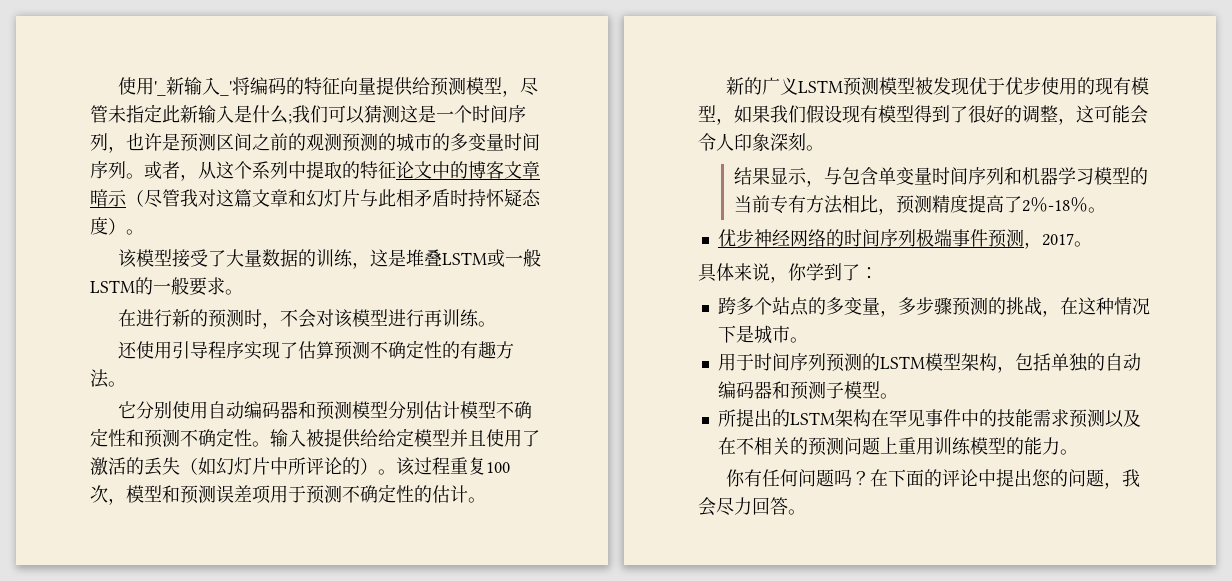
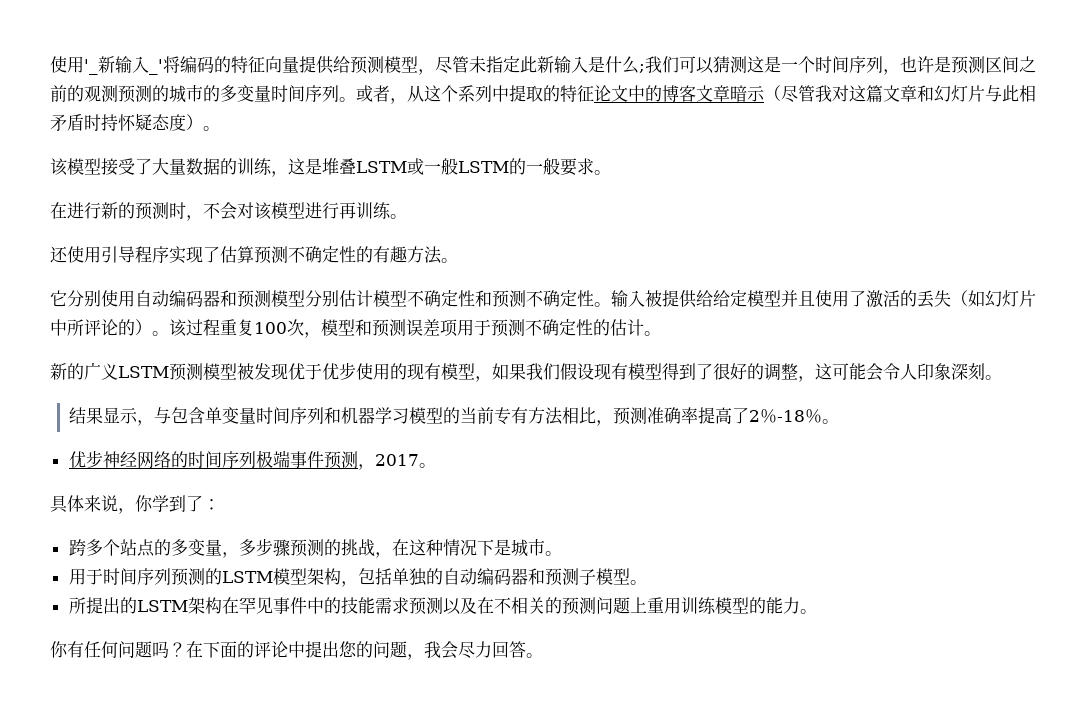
- 结果显示，与包含单变量时间序列和机器学习模型的当前专有方法相比，预测精度提高了2％-18％。
+ 结果显示，与包含单变量时间序列和机器学习模型的当前专有方法相比，预测准确率提高了2％-18％。

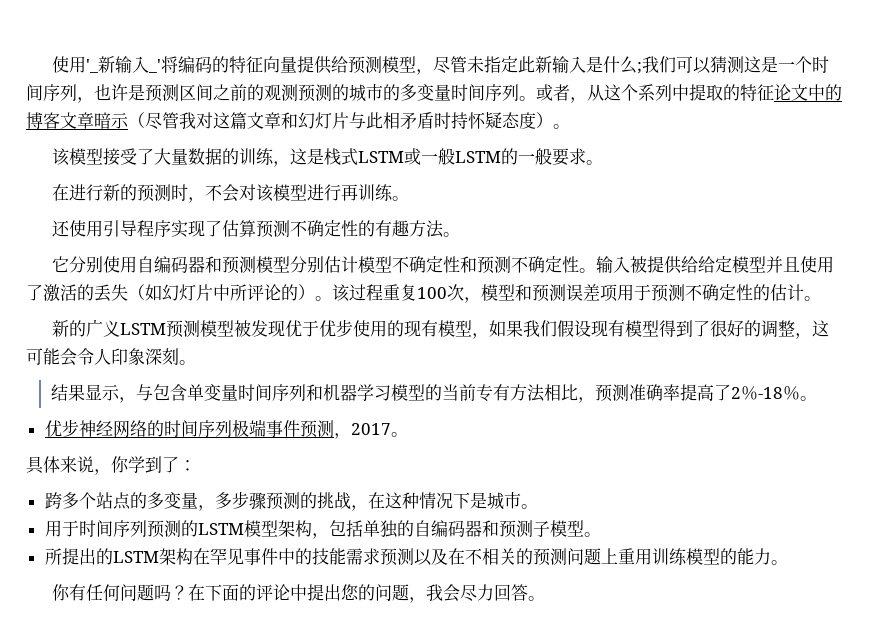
- 该模型接受了大量数据的训练，这是堆叠LSTM或一般LSTM的一般要求。
+ 该模型接受了大量数据的训练，这是栈式LSTM或一般LSTM的一般要求。
- 它分别使用自动编码器和预测模型分别估计模型不确定性和预测不确定性。
+ 它分别使用自编码器和预测模型分别估计模型不确定性和预测不确定性。
- 用于时间序列预测的LSTM模型架构，包括单独的自动编码器和预测子模型。
+ 用于时间序列预测的LSTM模型架构，包括单独的自编码器和预测子模型。

